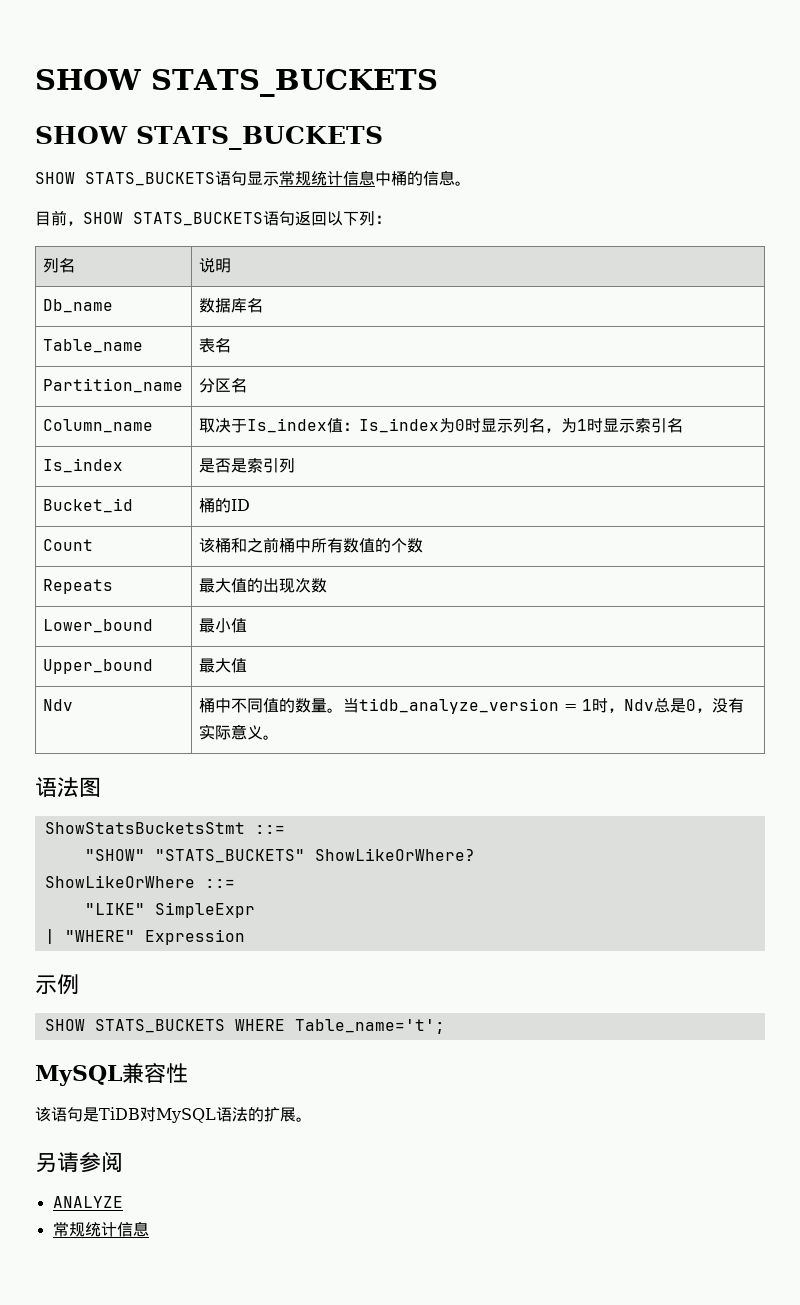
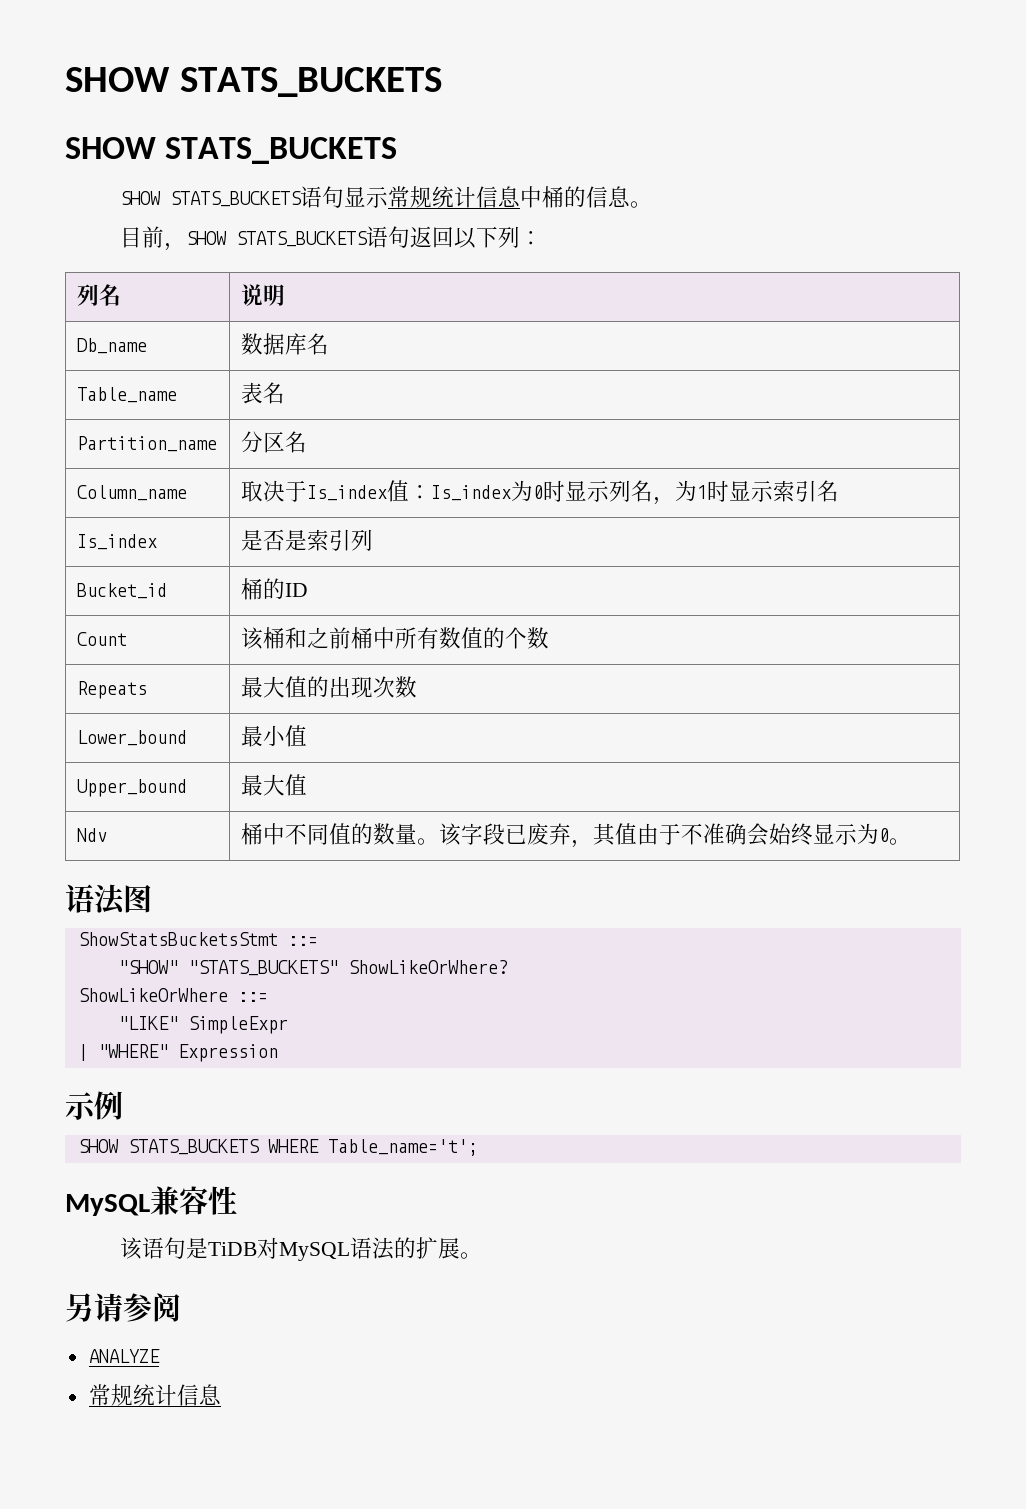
- Ndv | 桶中不同值的数量。当tidb_analyze_version = 1时，Ndv总是0，没有实际意义。
+ Ndv | 桶中不同值的数量。该字段已废弃，其值由于不准确会始终显示为0。

